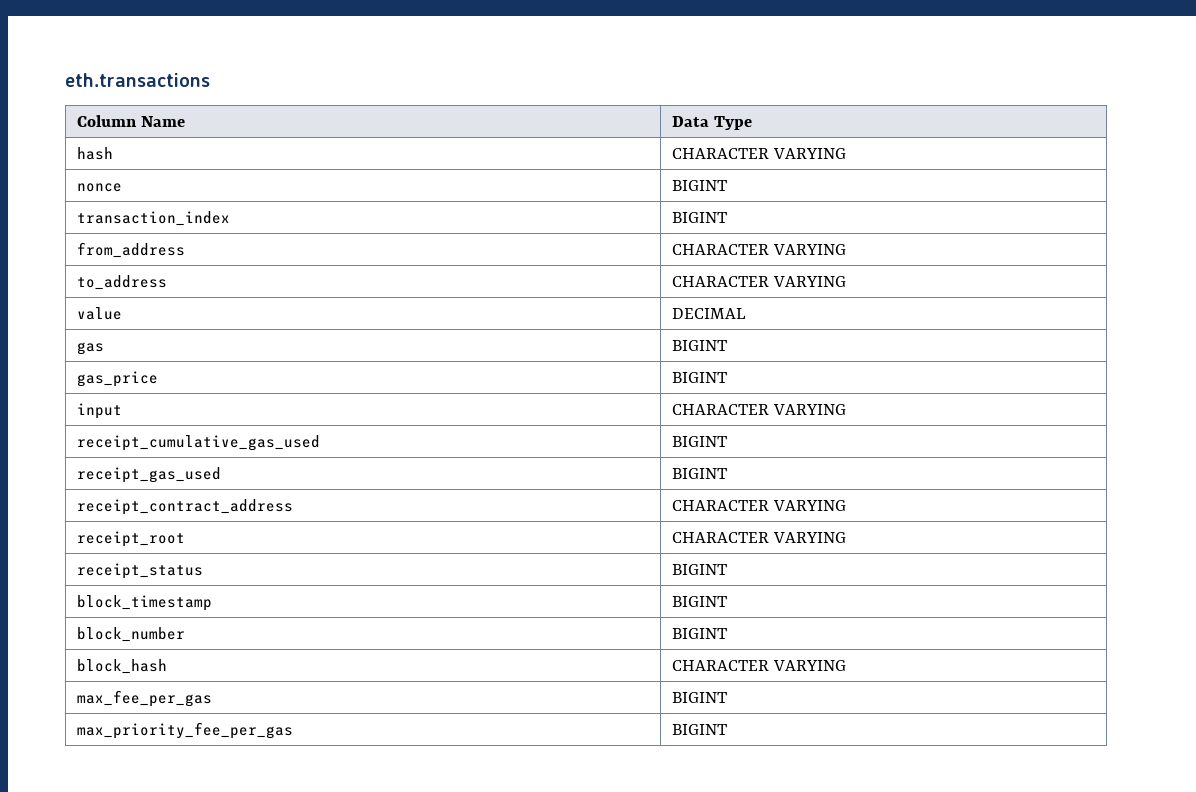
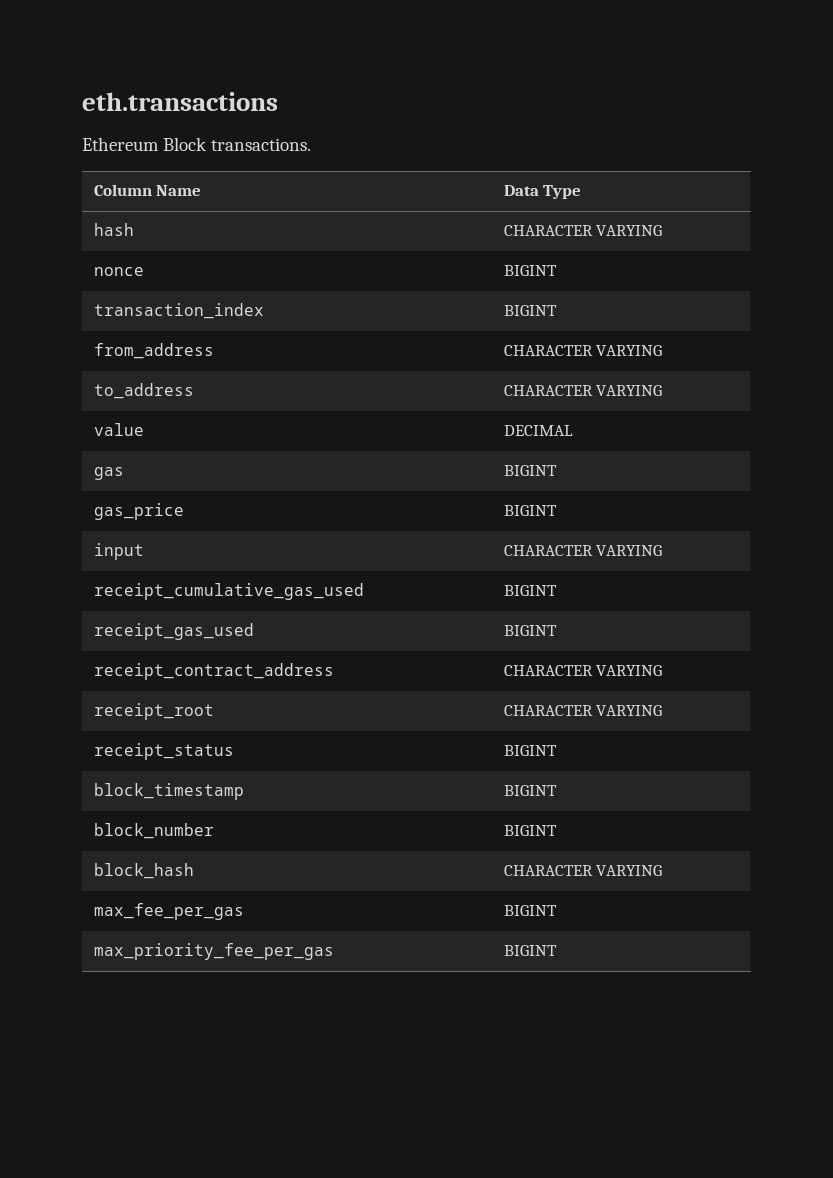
+ Ethereum Block transactions.

